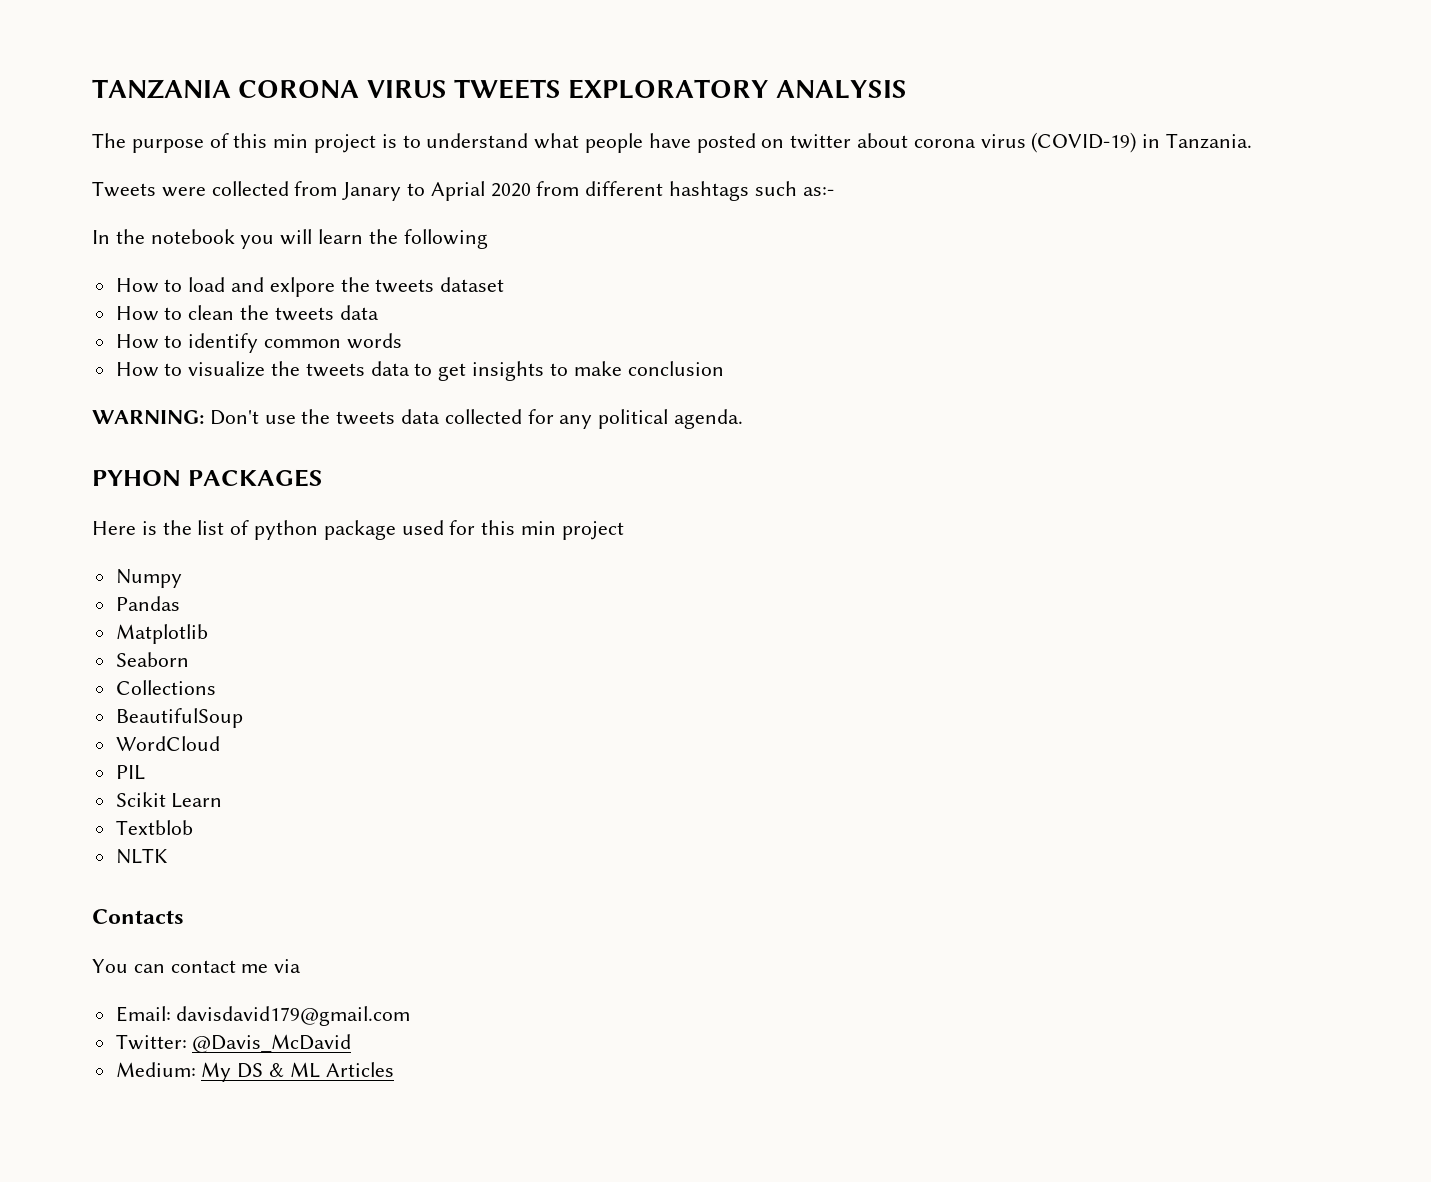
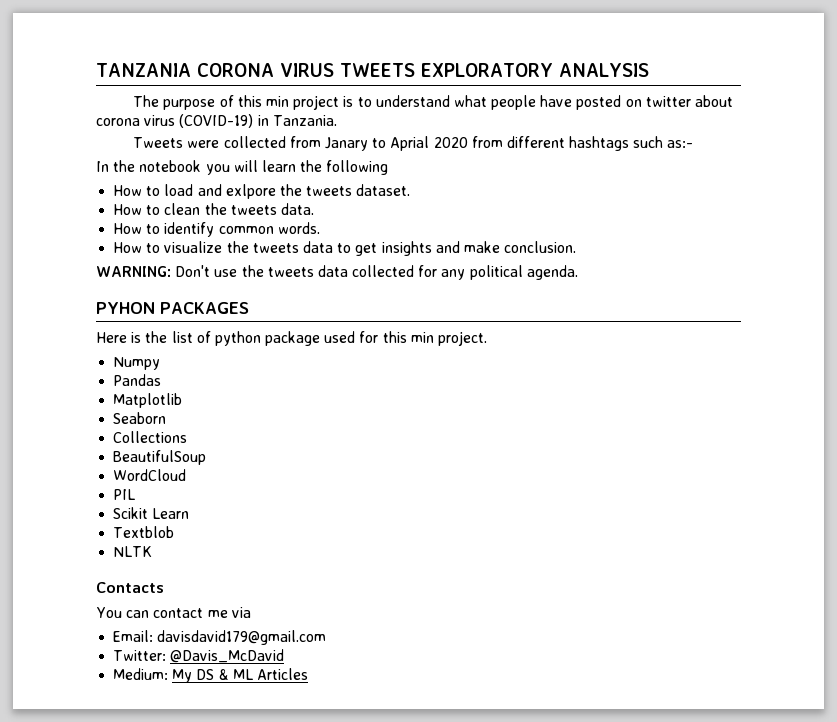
- How to load and exlpore the tweets dataset
+ How to load and exlpore the tweets dataset.
- How to clean the tweets data
+ How to clean the tweets data.
- How to identify common words
+ How to identify common words.
- How to visualize the tweets data to get insights to make conclusion
+ How to visualize the tweets data to get insights and make conclusion.
- Here is the list of python package used for this min project
+ Here is the list of python package used for this min project.

